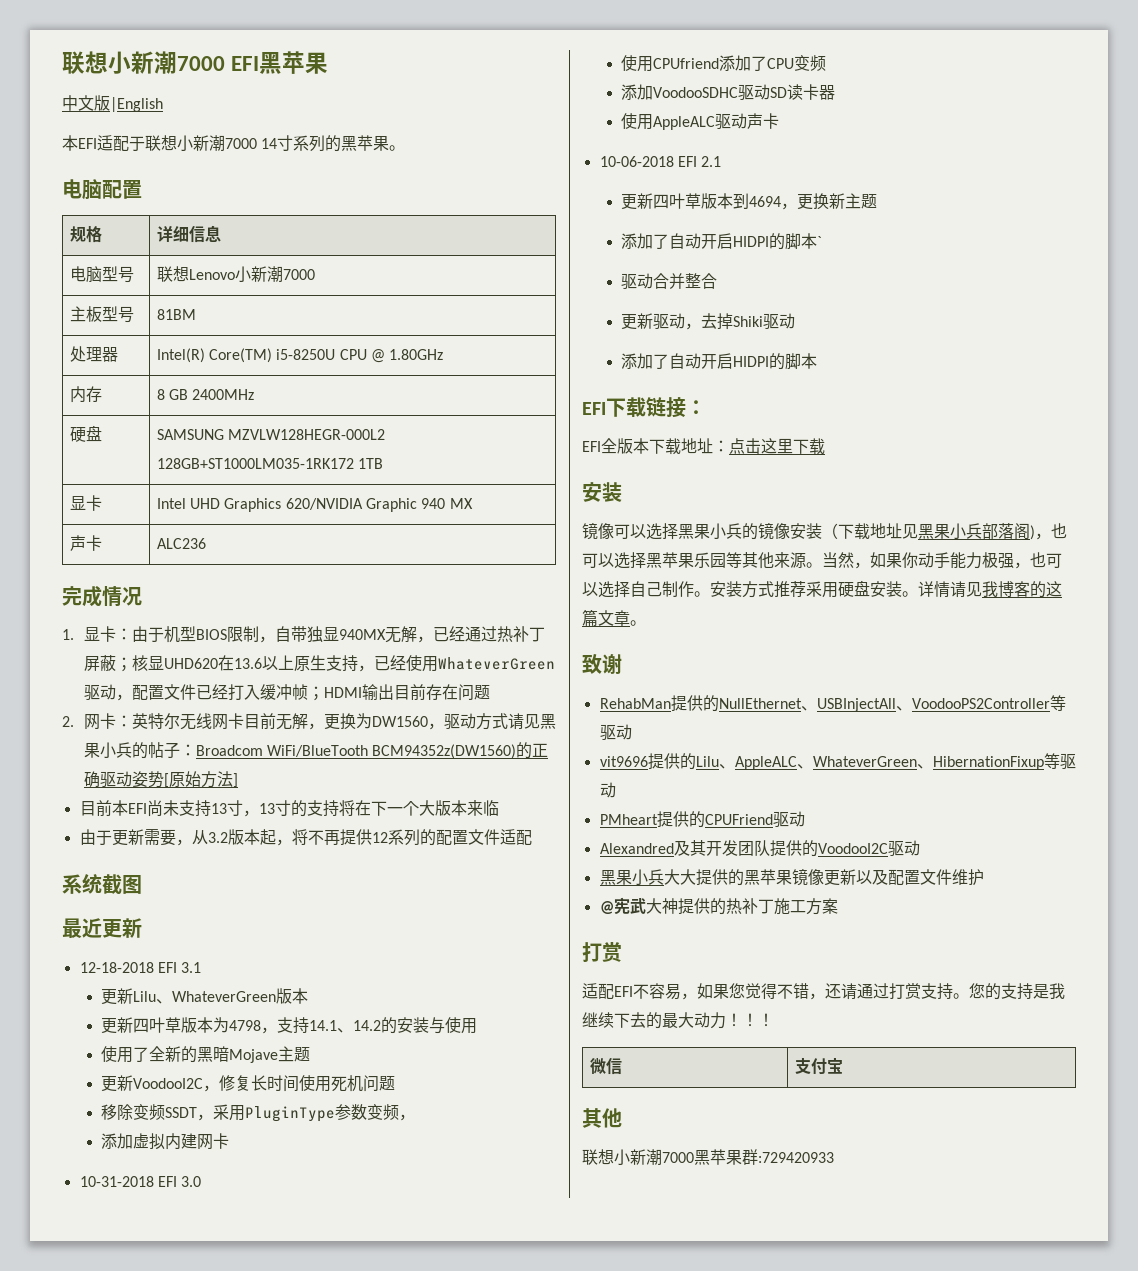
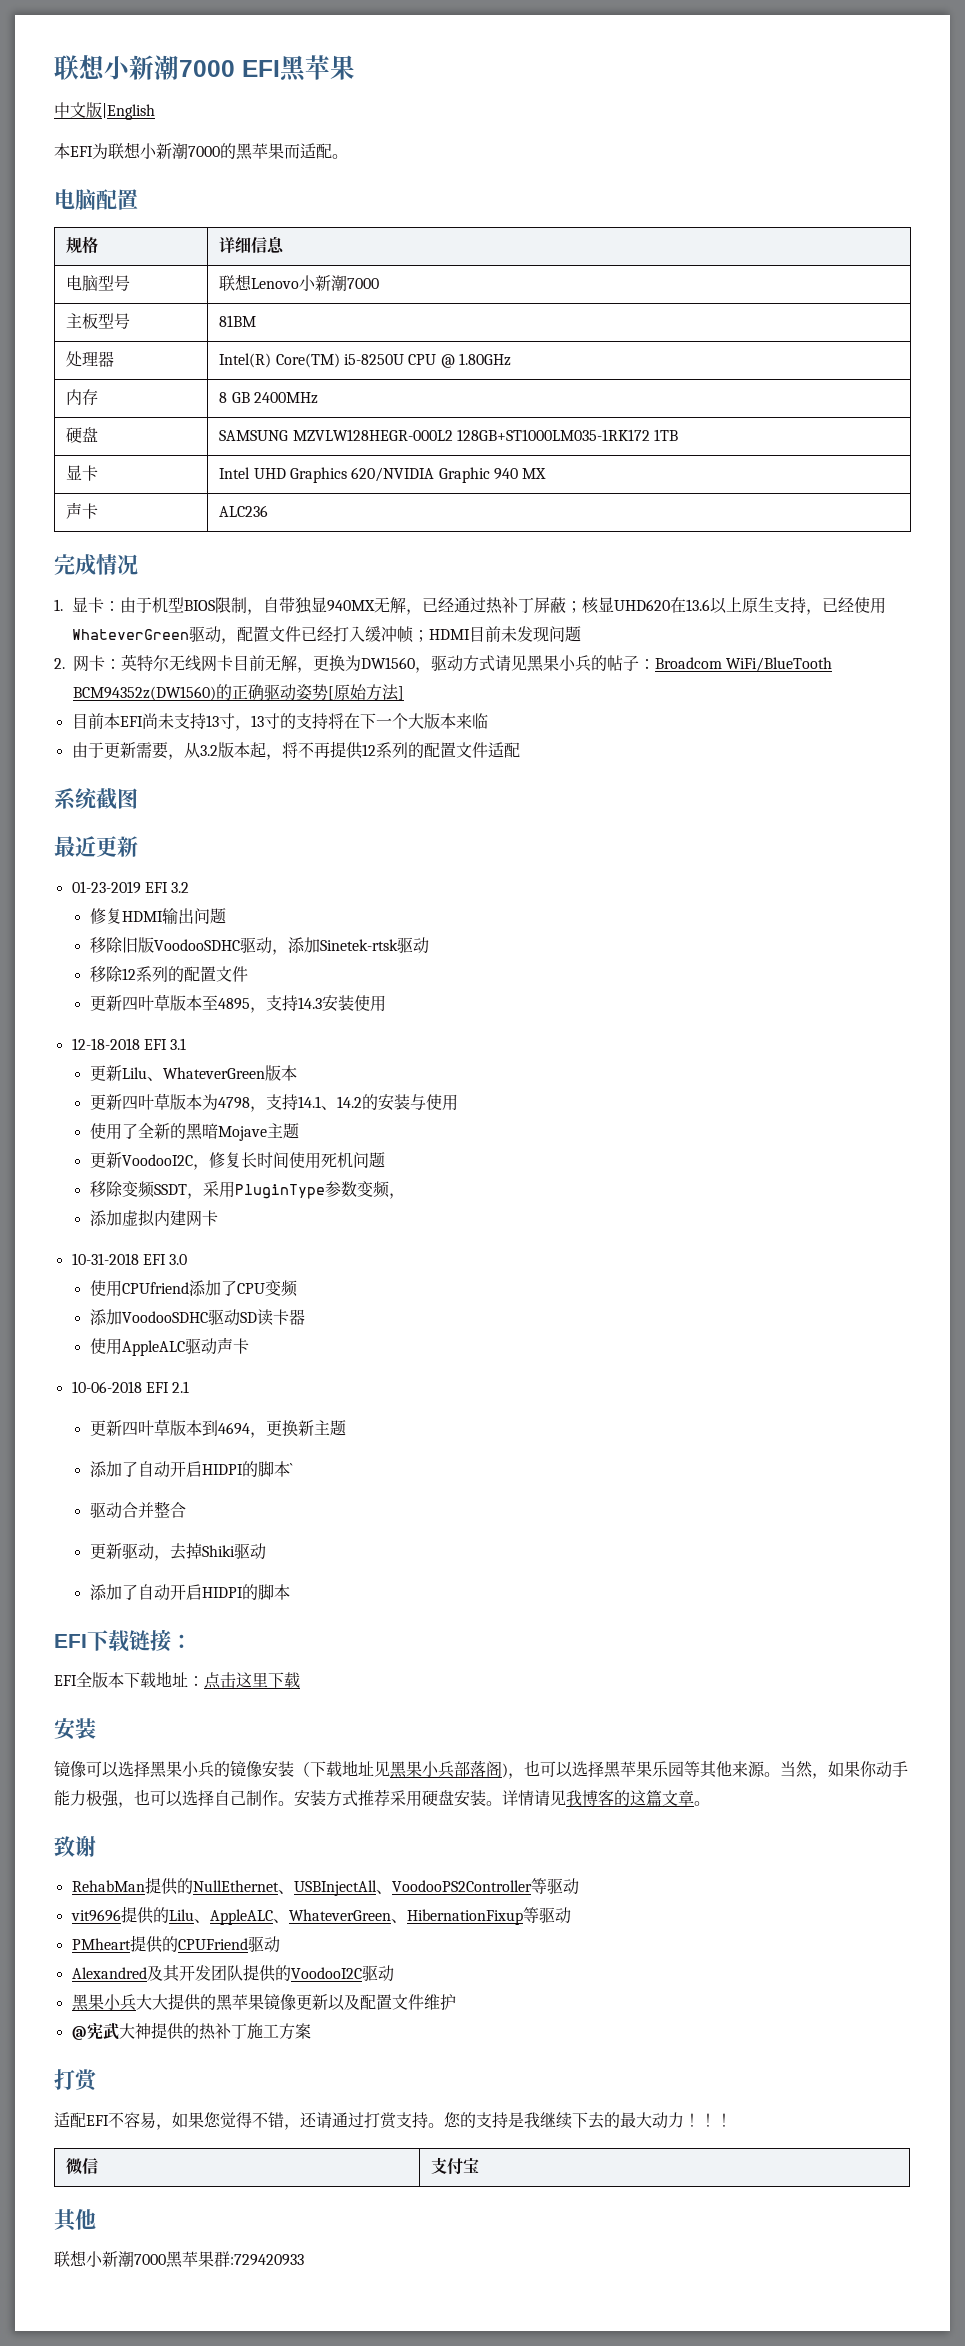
- 本EFI适配于联想小新潮7000 14寸系列的黑苹果。
+ 本EFI为联想小新潮7000的黑苹果而适配。
- 1.显卡：由于机型BIOS限制，自带独显940MX无解，已经通过热补丁屏蔽；核显UHD620在13.6以上原生支持，已经使用WhateverGreen驱动，配置文件已经打入缓冲帧；HDMI输出目前存在问题
+ 1.显卡：由于机型BIOS限制，自带独显940MX无解，已经通过热补丁屏蔽；核显UHD620在13.6以上原生支持，已经使用WhateverGreen驱动，配置文件已经打入缓冲帧；HDMI目前未发现问题
+ 01-23-2019 EFI 3.2
+ 修复HDMI输出问题
+ 移除旧版VoodooSDHC驱动，添加Sinetek-rtsk驱动
+ 移除12系列的配置文件
+ 更新四叶草版本至4895，支持14.3安装使用

